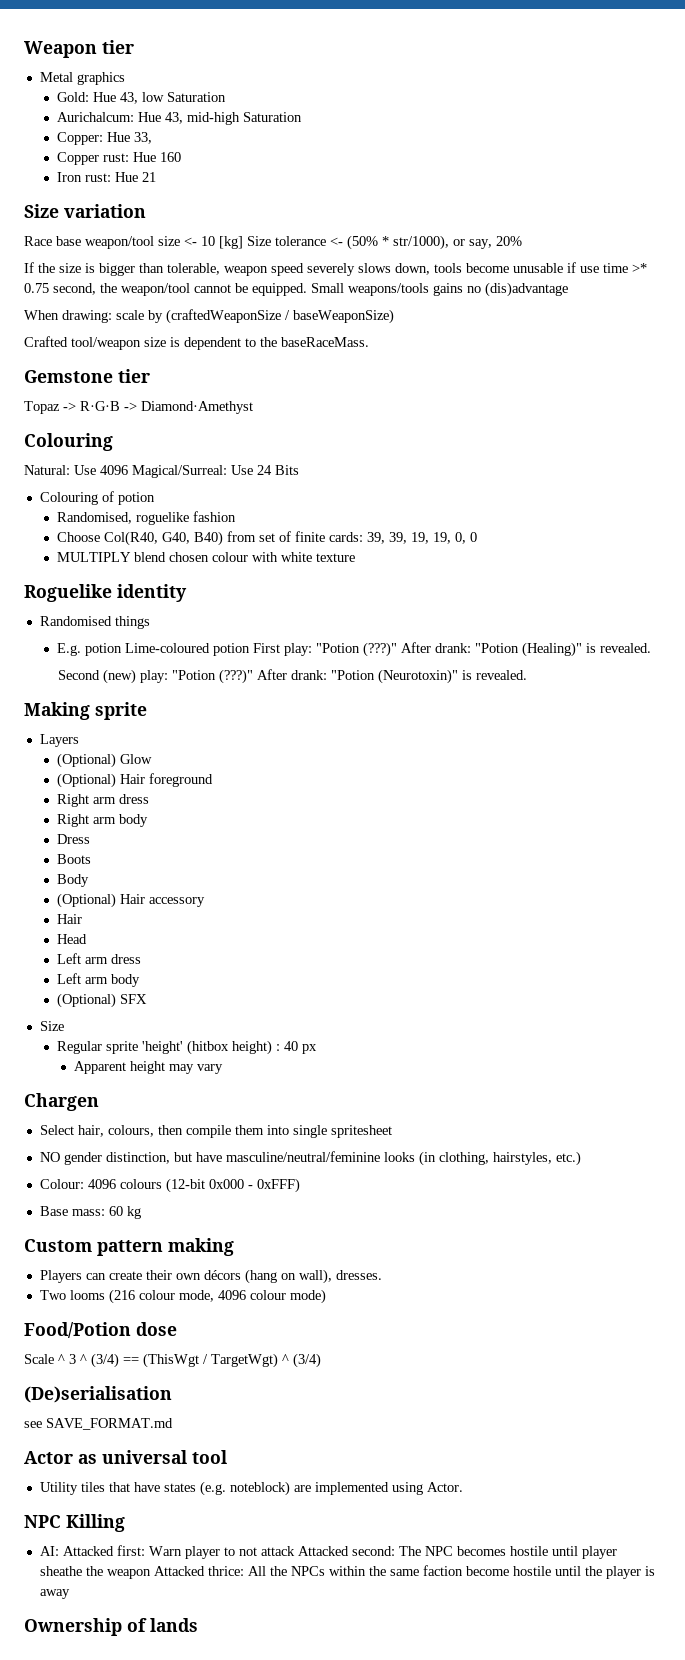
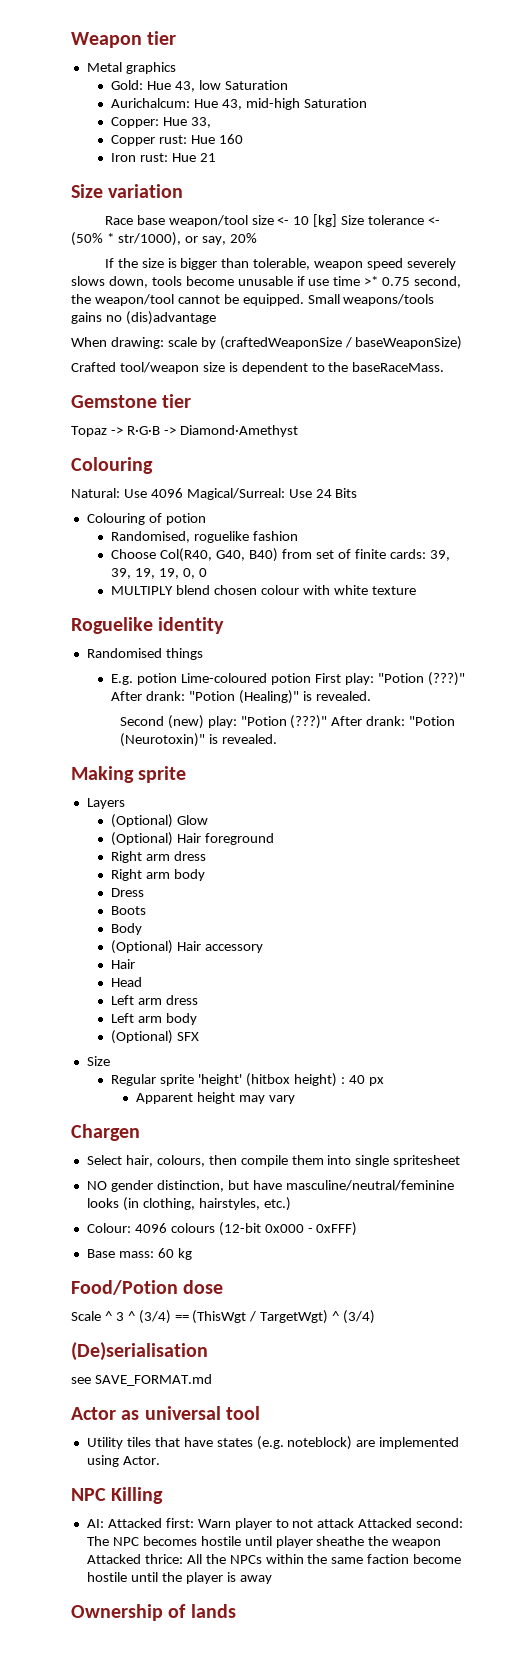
- Custom pattern making
- Players can create their own décors (hang on wall), dresses.
- Two looms (216 colour mode, 4096 colour mode)

